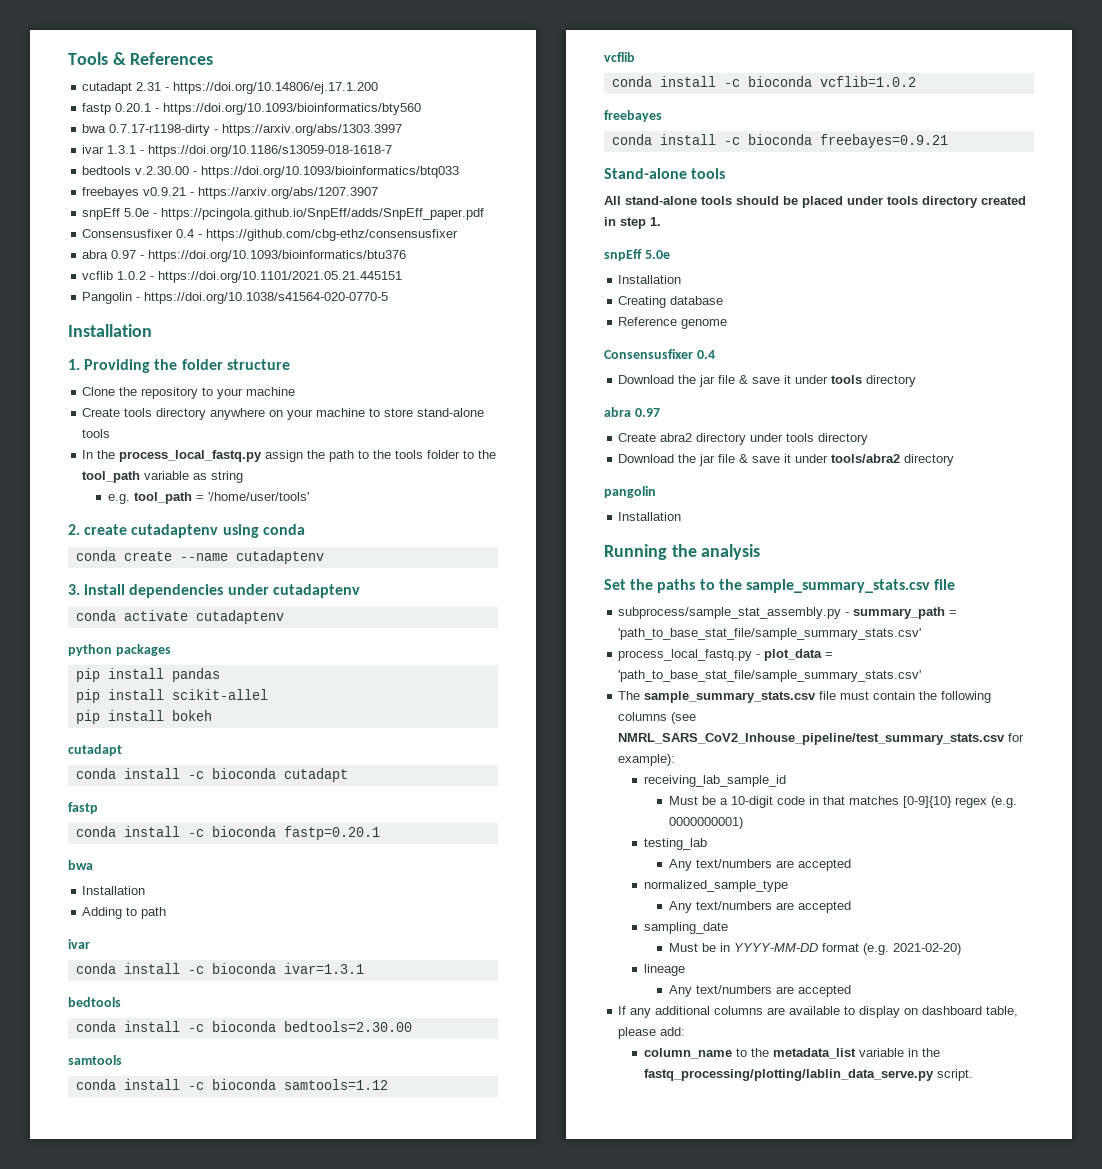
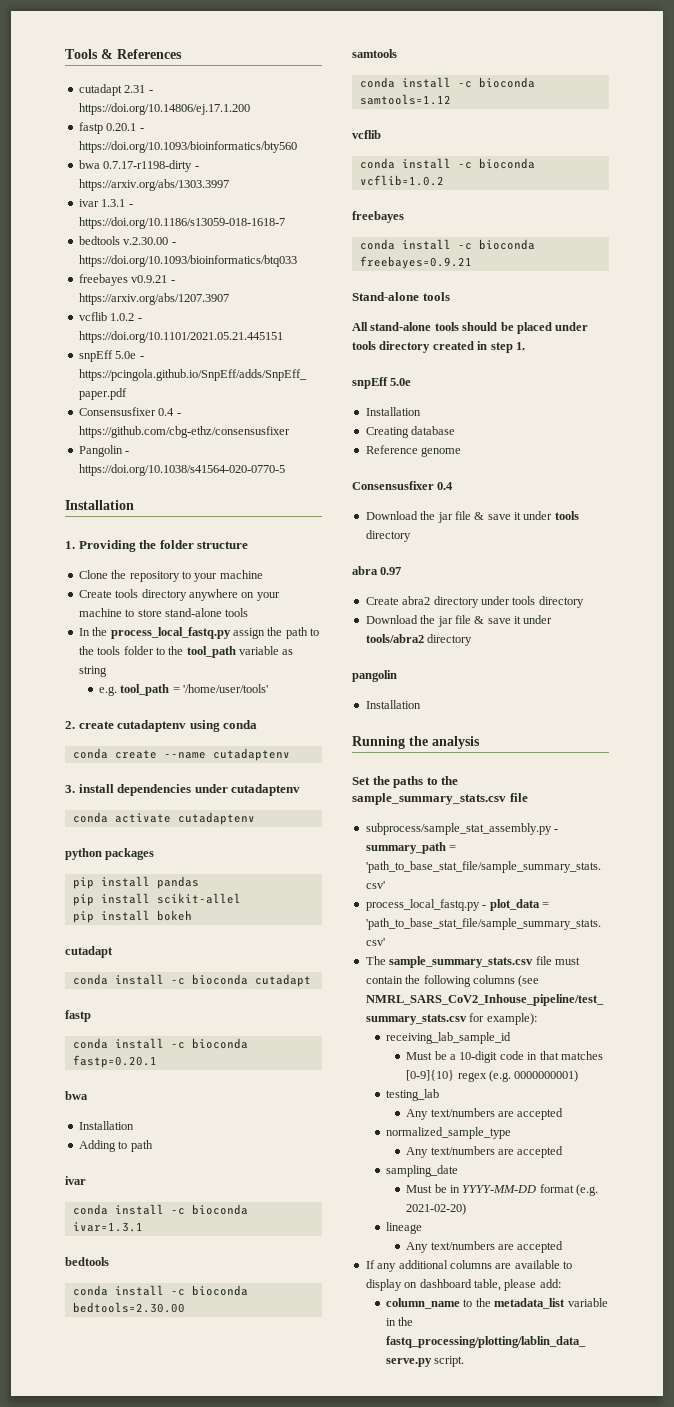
+ vcflib 1.0.2 - https://doi.org/10.1101/2021.05.21.445151
- abra 0.97 - https://doi.org/10.1093/bioinformatics/btu376
- vcflib 1.0.2 - https://doi.org/10.1101/2021.05.21.445151

